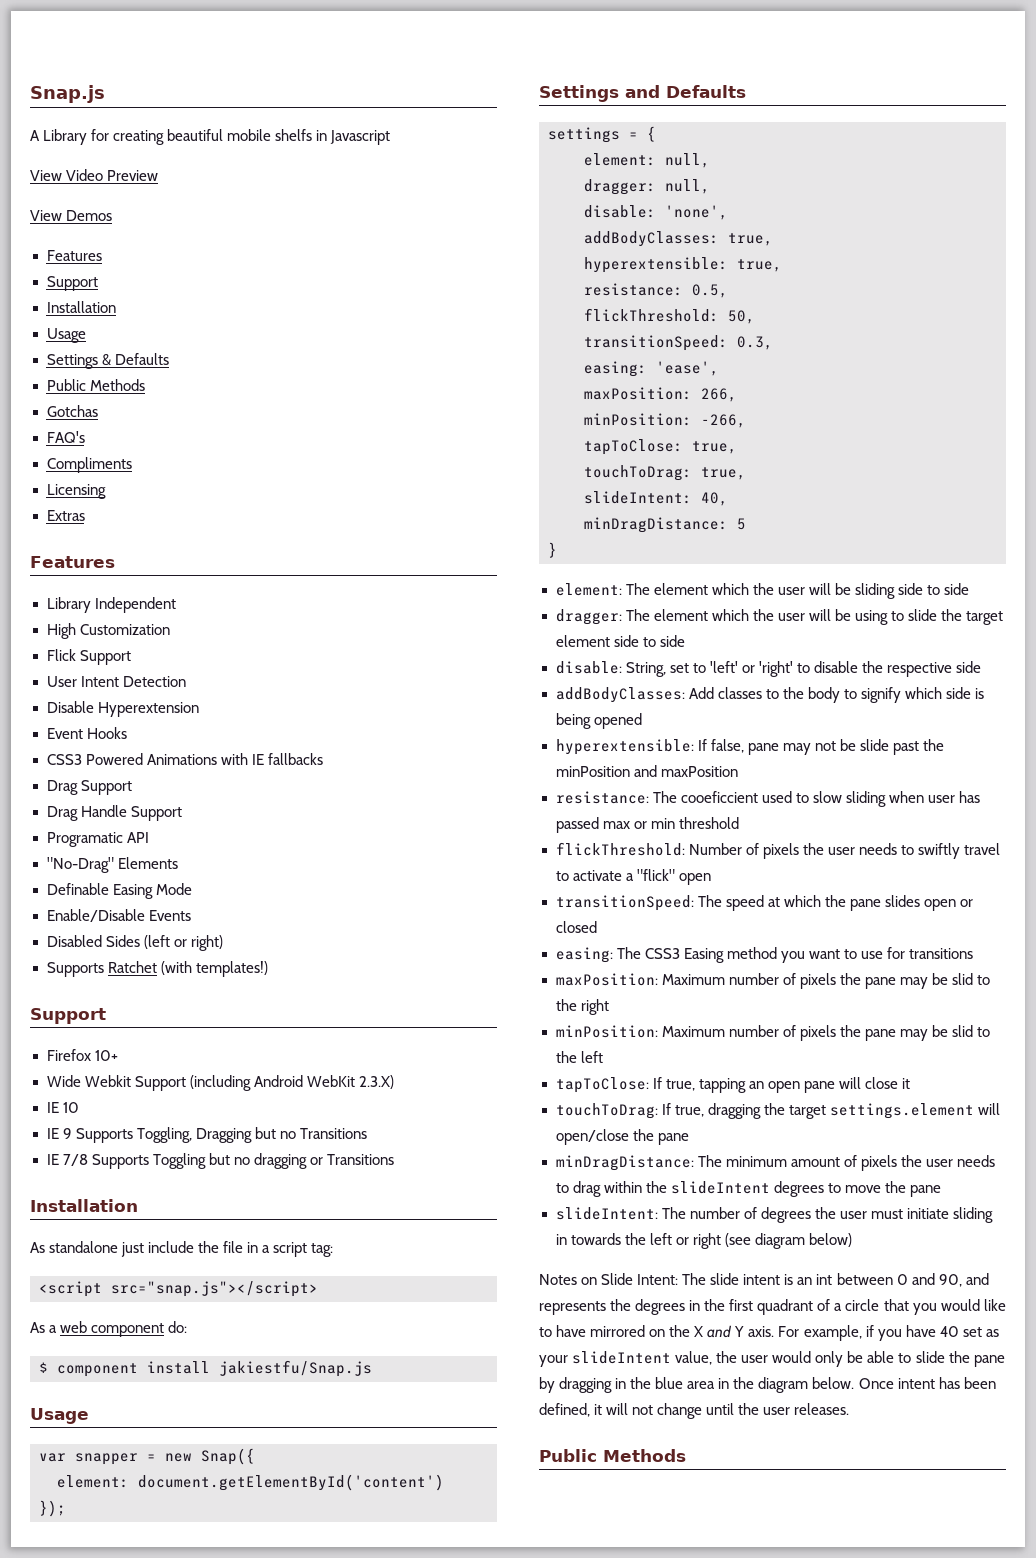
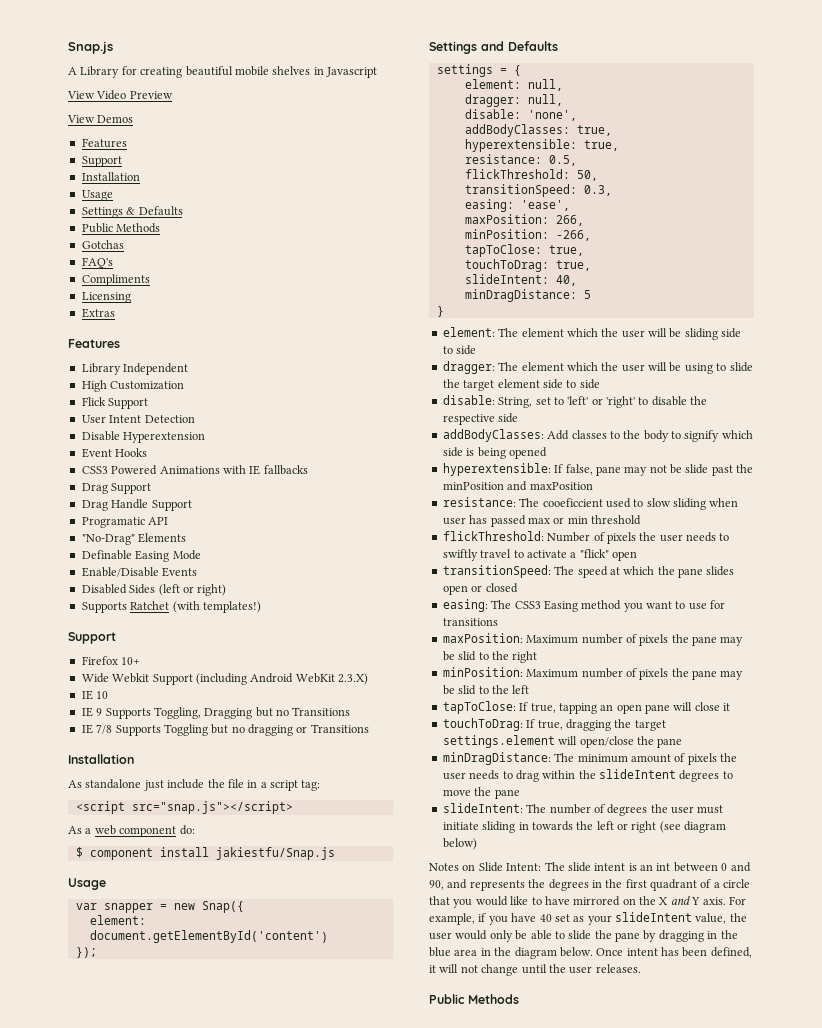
- A Library for creating beautiful mobile shelfs in Javascript
+ A Library for creating beautiful mobile shelves in Javascript

